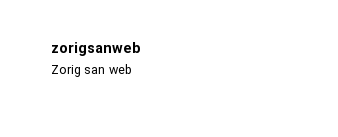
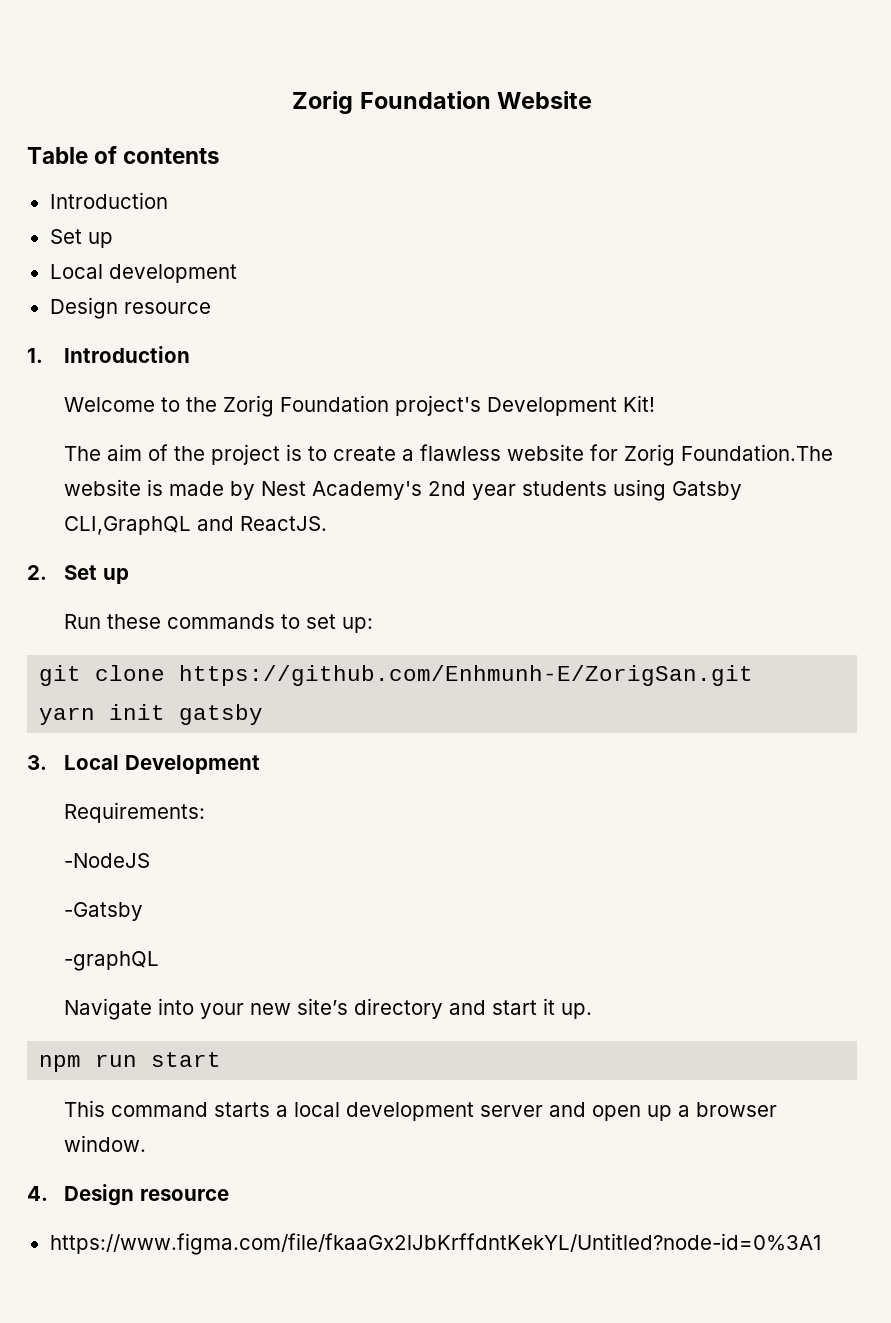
- zorigsanweb
- Zorig san web
+ Zorig Foundation Website
+ Table of contents
+ Introduction
+ Set up
+ Local development
+ Design resource
+ 1. Introduction
+ Welcome to the Zorig Foundation project's Development Kit!
+ The aim of the project is to create a flawless website for Zorig Foundation.The website is made by Nest Academy's 2nd year students using Gatsby CLI,GraphQL and ReactJS.
+ 2. Set up
+ Run these commands to set up:
+ git clone https://github.com/Enhmunh-E/ZorigSan.git
+ yarn init gatsby
+ 3. Local Development
+ Requirements:
+ -NodeJS
+ -Gatsby
+ -graphQL
+ Navigate into your new site’s directory and start it up.
+ npm run start
+ This command starts a local development server and open up a browser window.
+ 4. Design resource
+ https://www.figma.com/file/fkaaGx2lJbKrffdntKekYL/Untitled?node-id=0%3A1

